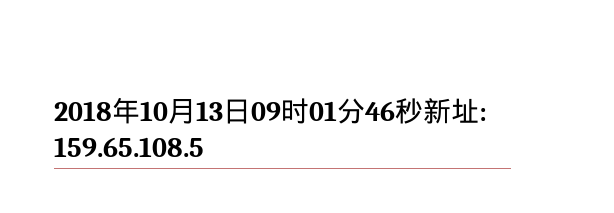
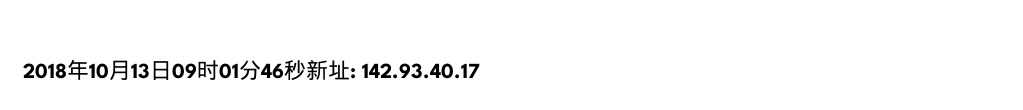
- 2018年10月13日09时01分46秒新址: 159.65.108.5
+ 2018年10月13日09时01分46秒新址: 142.93.40.17

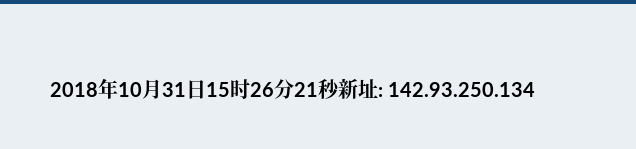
- 2018年10月13日09时01分46秒新址: 142.93.40.17
+ 2018年10月31日15时26分21秒新址: 142.93.250.134

